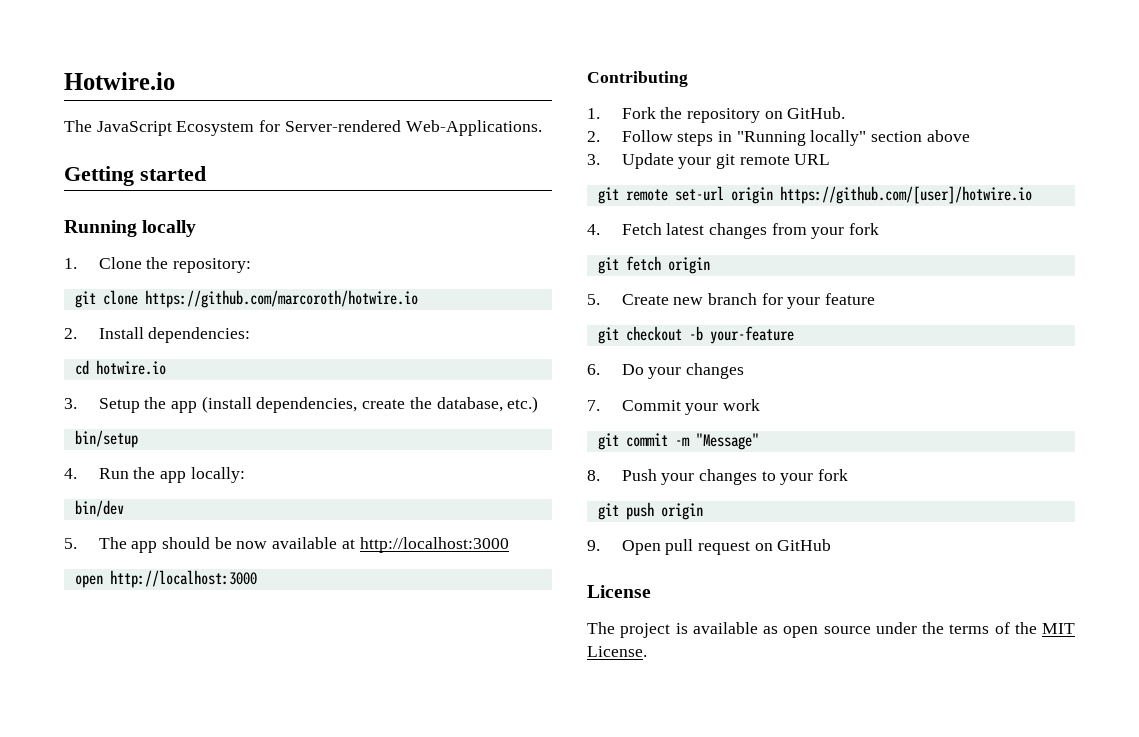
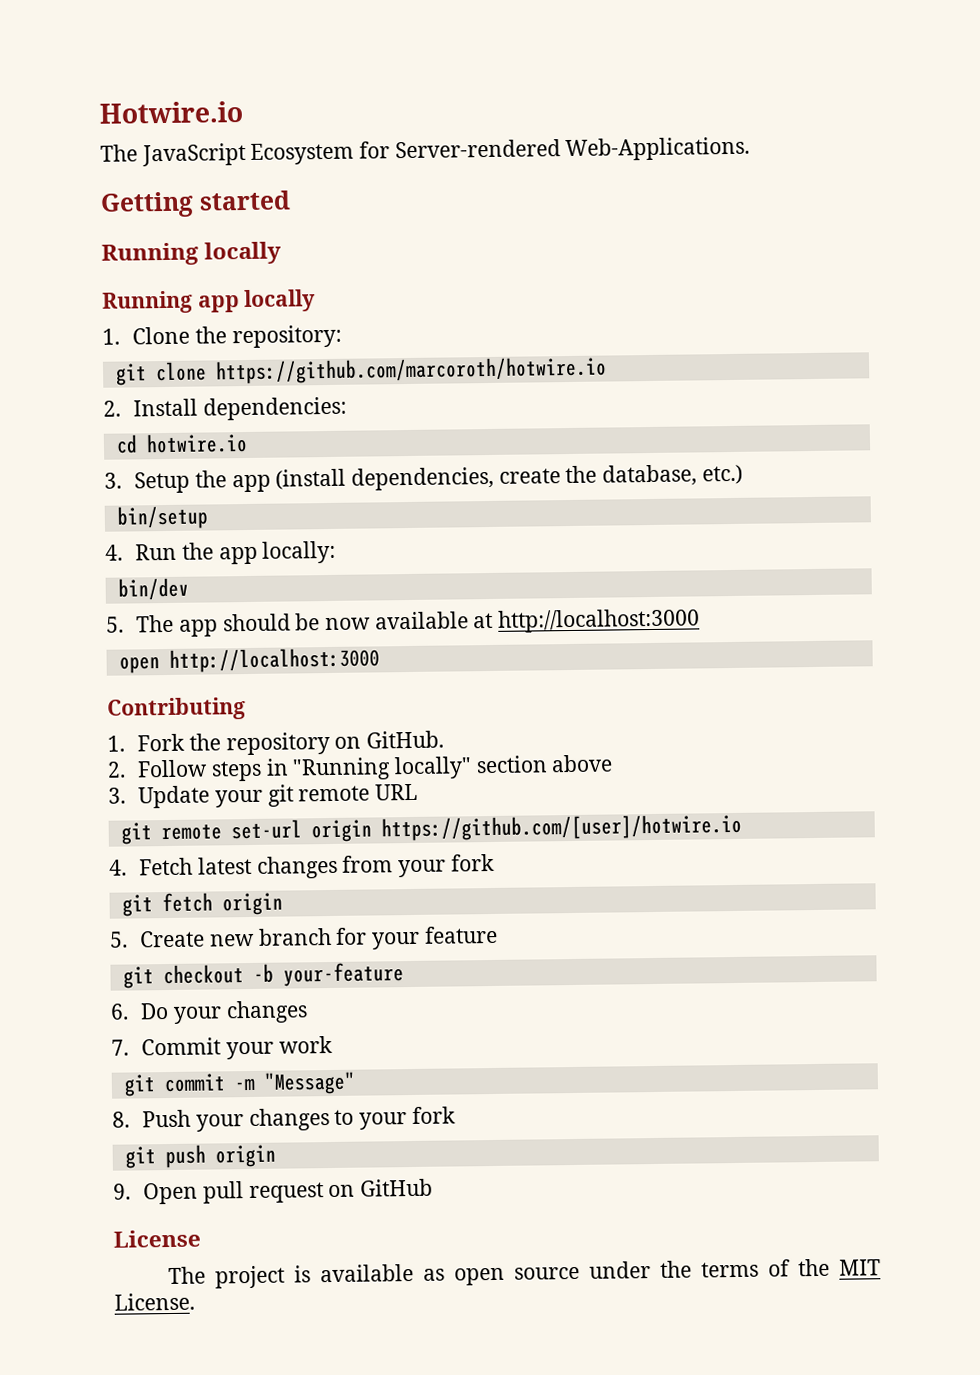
+ Running app locally

